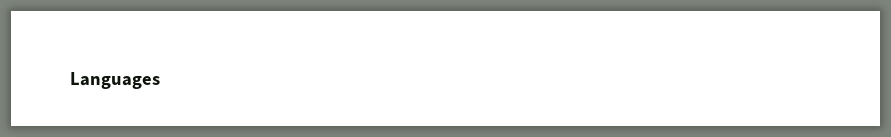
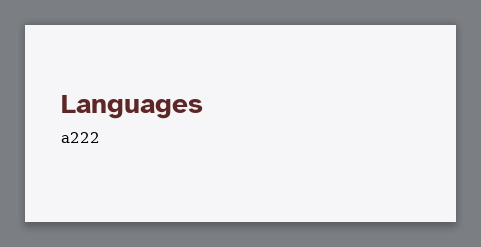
+ a222

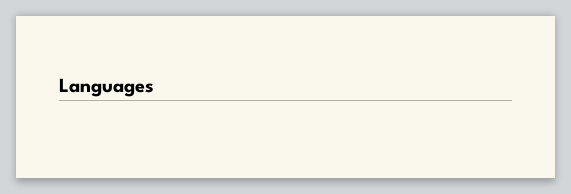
- a222

